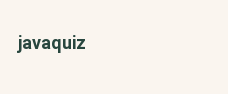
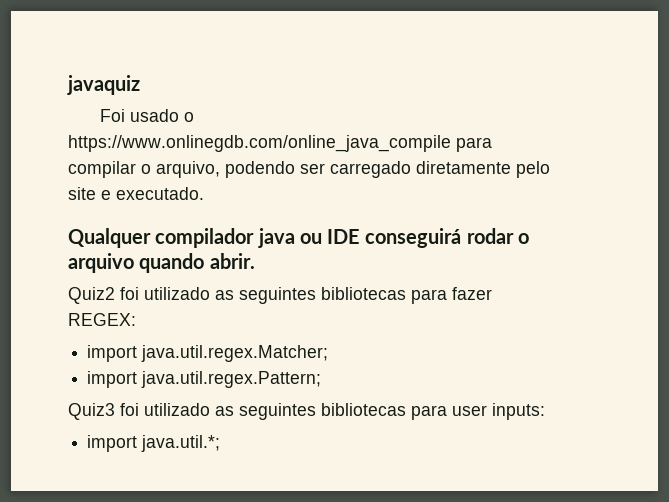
+ Foi usado o https://www.onlinegdb.com/online_java_compile para compilar o arquivo, podendo ser carregado diretamente pelo site e executado.
+ Qualquer compilador java ou IDE conseguirá rodar o arquivo quando abrir.
+ Quiz2 foi utilizado as seguintes bibliotecas para fazer REGEX:
+ import java.util.regex.Matcher;
+ import java.util.regex.Pattern;
+ Quiz3 foi utilizado as seguintes bibliotecas para user inputs:
+ import java.util.*;

